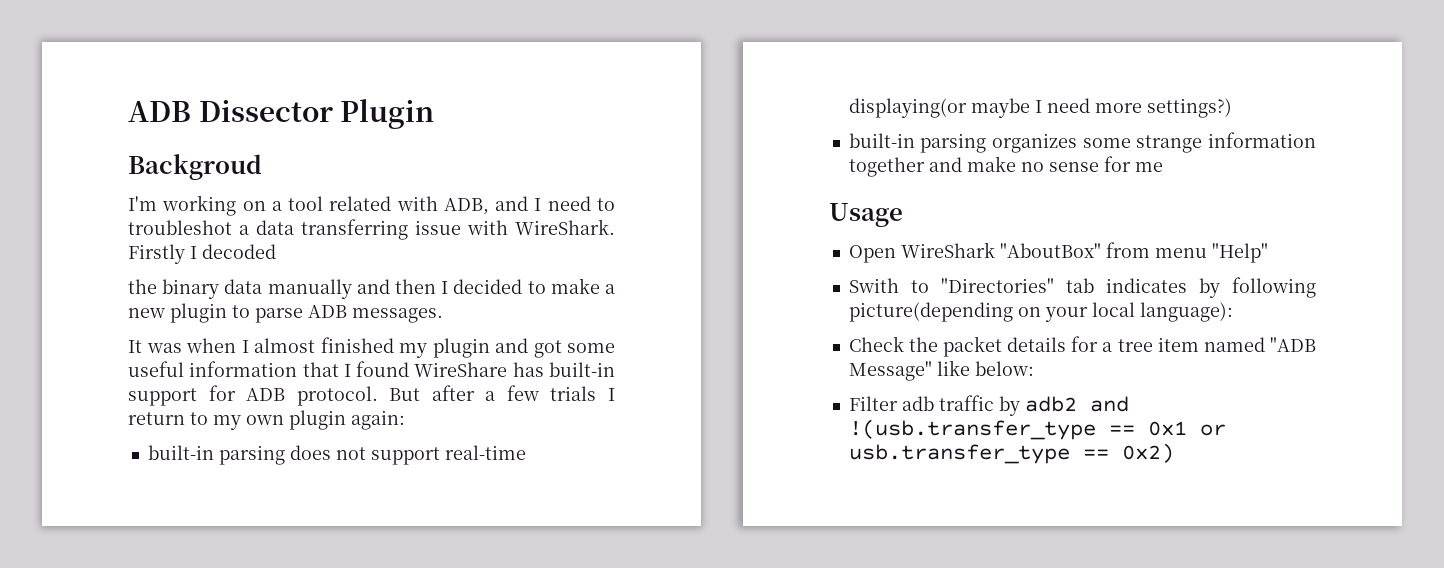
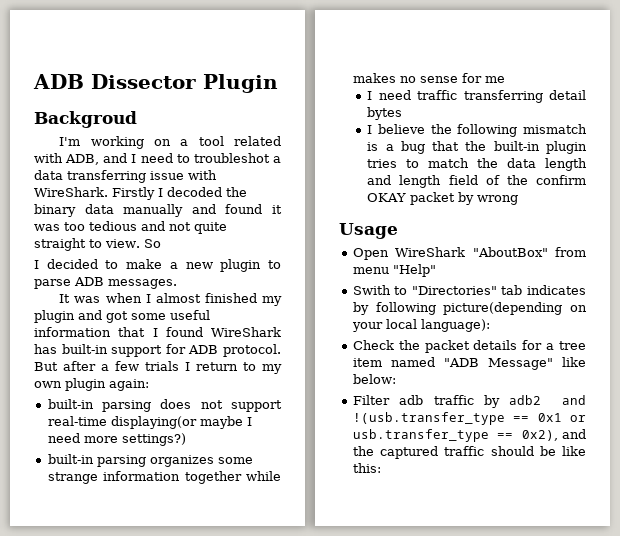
- Firstly I decoded
- the binary data manually and then I decided to make a new plugin to parse ADB messages.
+ Firstly I decoded the binary data manually and found it was too tedious and not quite straight to view. So
+ I decided to make a new plugin to parse ADB messages.
- It was when I almost finished my plugin and got some useful information that I found WireShare has built-in support for ADB protocol.
+ It was when I almost finished my plugin and got some useful information that I found WireShark has built-in support for ADB protocol.
- built-in parsing organizes some strange information together and make no sense for me
+ built-in parsing organizes some strange information together while makes no sense for me
+ I need traffic transferring detail bytes
+ I believe the following mismatch is a bug that the built-in plugin tries to match the data length and length field of the confirm OKAY packet by wrong
- Filter adb traffic by adb2 and !(usb.transfer_type == 0x1 or usb.transfer_type == 0x2)
+ Filter adb traffic by adb2 and !(usb.transfer_type == 0x1 or usb.transfer_type == 0x2), and the captured traffic should be like this:

